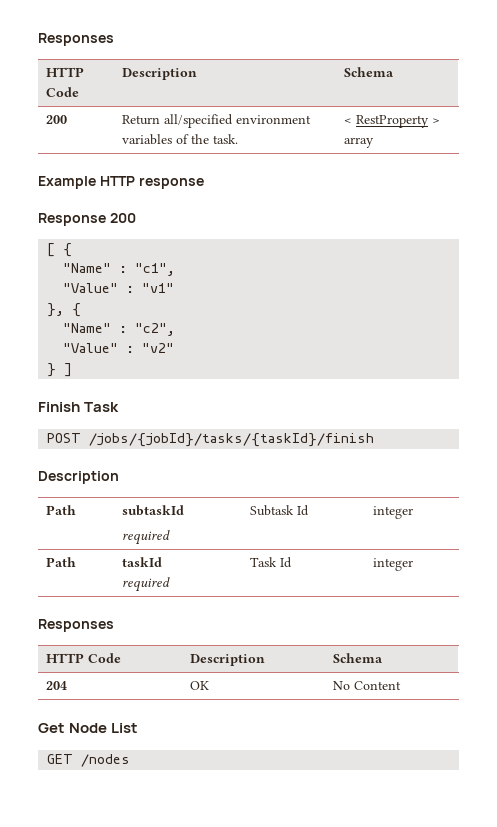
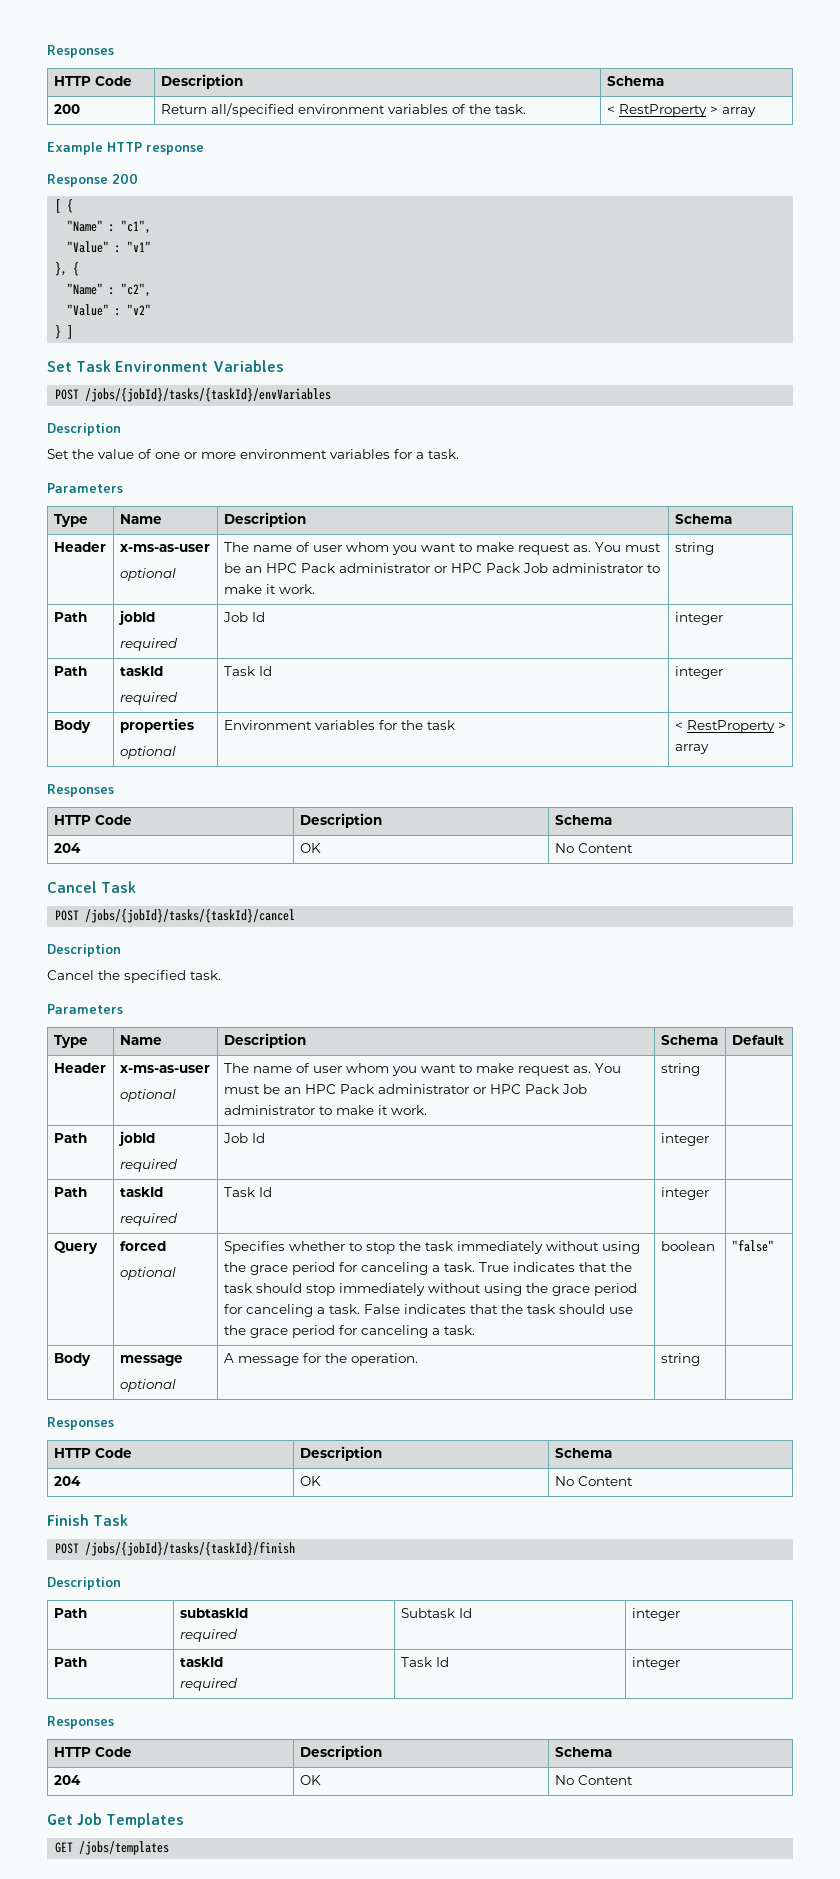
+ Set Task Environment Variables
+ POST /jobs/{jobId}/tasks/{taskId}/envVariables
+ Description
+ Set the value of one or more environment variables for a task.
+ Parameters
+ Type | Name | Description | Schema
+ Header | x-ms-as-user
+ optional | The name of user whom you want to make request as. You must be an HPC Pack administrator or HPC Pack Job administrator to make it work. | string
+ Path | jobId
+ required | Job Id | integer
+ Path | taskId
+ required | Task Id | integer
+ Body | properties
+ optional | Environment variables for the task | < RestProperty > array
+ Responses
+ HTTP Code | Description | Schema
+ 204 | OK | No Content
+ Cancel Task
+ POST /jobs/{jobId}/tasks/{taskId}/cancel
+ Description
+ Cancel the specified task.
+ Parameters
+ Type | Name | Description | Schema | Default
+ Header | x-ms-as-user
+ optional | The name of user whom you want to make request as. You must be an HPC Pack administrator or HPC Pack Job administrator to make it work. | string |
+ Path | jobId
+ required | Job Id | integer |
+ Path | taskId
+ required | Task Id | integer |
+ Query | forced
+ optional | Specifies whether to stop the task immediately without using the grace period for canceling a task. True indicates that the task should stop immediately without using the grace period for canceling a task. False indicates that the task should use the grace period for canceling a task. | boolean | "false"
+ Body | message
+ optional | A message for the operation. | string |
+ Responses
+ HTTP Code | Description | Schema
+ 204 | OK | No Content
- Get Node List
+ Get Job Templates
- GET /nodes
+ GET /jobs/templates

